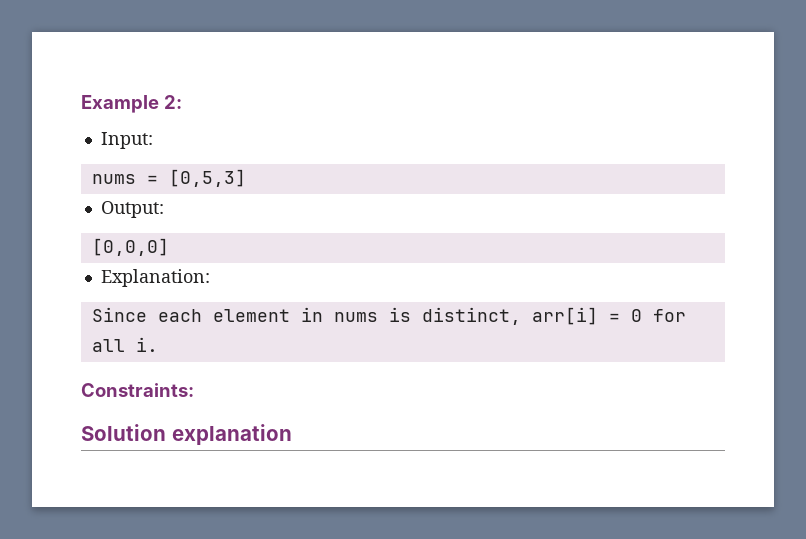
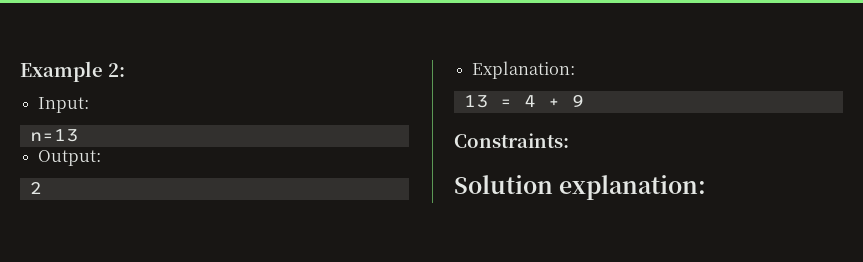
- nums = [0,5,3]
+ n=13
- [0,0,0]
+ 2
- Since each element in nums is distinct, arr[i] = 0 for all i.
+ 13 = 4 + 9
- Solution explanation
+ Solution explanation:

